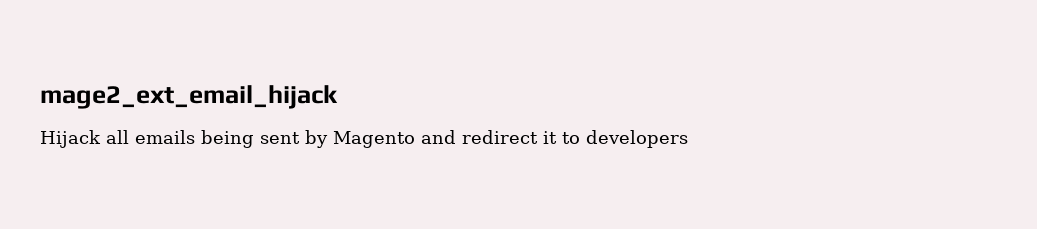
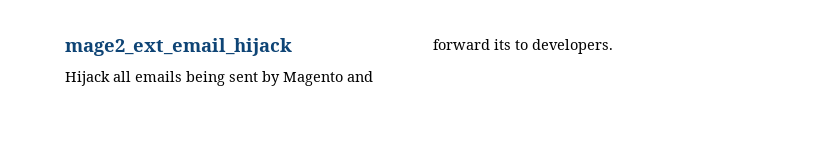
- Hijack all emails being sent by Magento and redirect it to developers
+ Hijack all emails being sent by Magento and forward its to developers.

